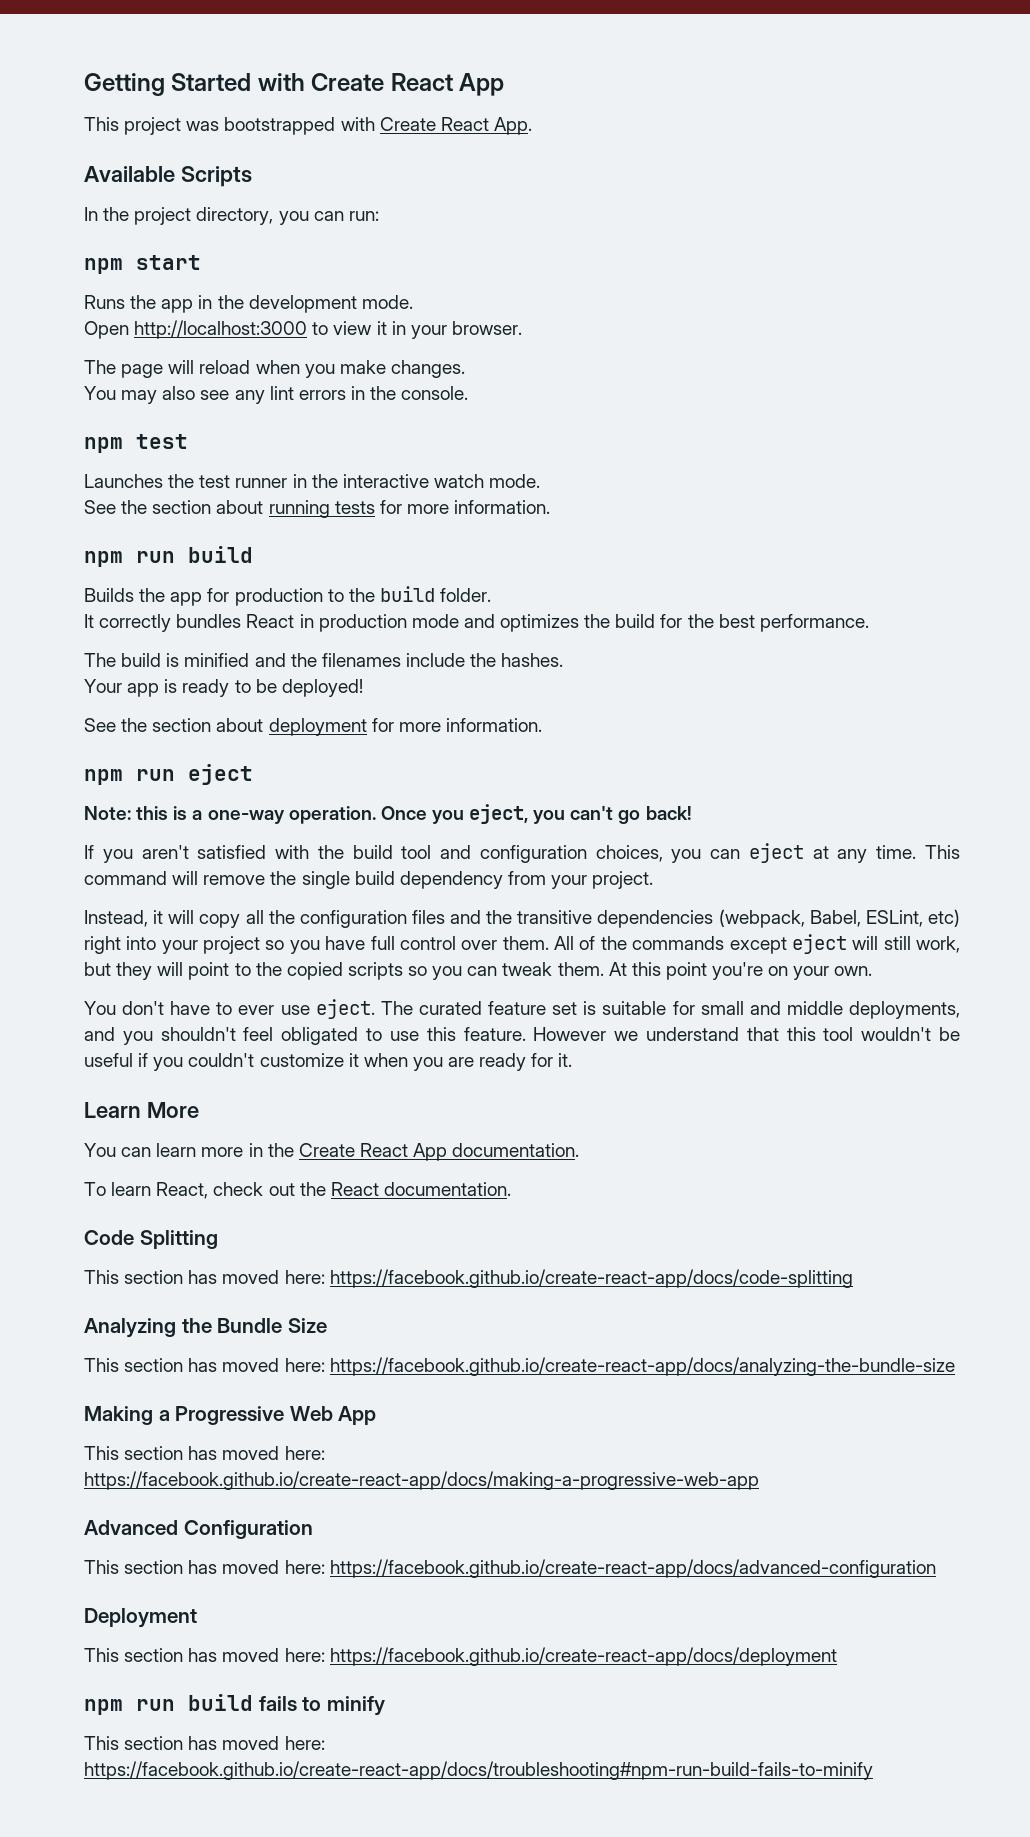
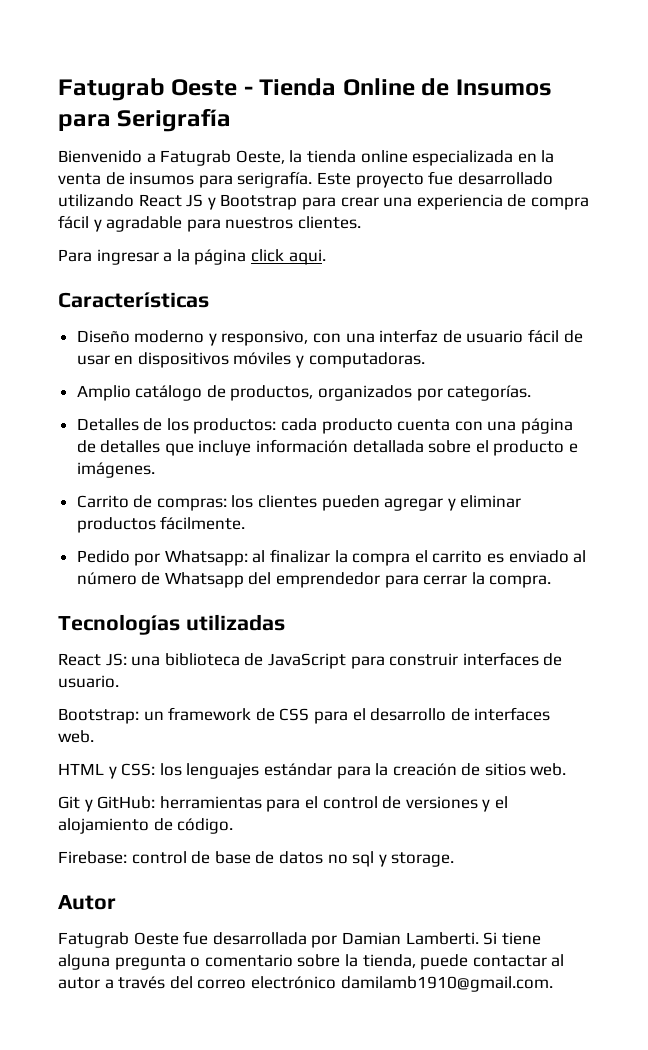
- Getting Started with Create React App
- This project was bootstrapped with Create React App.
- Available Scripts
- In the project directory, you can run:
- npm start
- Runs the app in the development mode.
- Open http://localhost:3000 to view it in your browser.
- The page will reload when you make changes.
- You may also see any lint errors in the console.
- npm test
- Launches the test runner in the interactive watch mode.
- See the section about running tests for more information.
- npm run build
- Builds the app for production to the build folder.
- It correctly bundles React in production mode and optimizes the build for the best performance.
- The build is minified and the filenames include the hashes.
- Your app is ready to be deployed!
- See the section about deployment for more information.
- npm run eject
- Note: this is a one-way operation. Once you eject, you can't go back!
- If you aren't satisfied with the build tool and configuration choices, you can eject at any time. This command will remove the single build dependency from your project.
- Instead, it will copy all the configuration files and the transitive dependencies (webpack, Babel, ESLint, etc) right into your project so you have full control over them. All of the commands except eject will still work, but they will point to the copied scripts so you can tweak them. At this point you're on your own.
- You don't have to ever use eject. The curated feature set is suitable for small and middle deployments, and you shouldn't feel obligated to use this feature. However we understand that this tool wouldn't be useful if you couldn't customize it when you are ready for it.
- Learn More
- You can learn more in the Create React App documentation.
- To learn React, check out the React documentation.
- Code Splitting
- This section has moved here: https://facebook.github.io/create-react-app/docs/code-splitting
- Analyzing the Bundle Size
- This section has moved here: https://facebook.github.io/create-react-app/docs/analyzing-the-bundle-size
- Making a Progressive Web App
- This section has moved here: https://facebook.github.io/create-react-app/docs/making-a-progressive-web-app
- Advanced Configuration
- This section has moved here: https://facebook.github.io/create-react-app/docs/advanced-configuration
- Deployment
- This section has moved here: https://facebook.github.io/create-react-app/docs/deployment
- npm run build fails to minify
- This section has moved here: https://facebook.github.io/create-react-app/docs/troubleshooting#npm-run-build-fails-to-minify
+ Fatugrab Oeste - Tienda Online de Insumos para Serigrafía
+ Bienvenido a Fatugrab Oeste, la tienda online especializada en la venta de insumos para serigrafía. Este proyecto fue desarrollado utilizando React JS y Bootstrap para crear una experiencia de compra fácil y agradable para nuestros clientes.
+ Para ingresar a la página click aqui.
+ Características
+ Diseño moderno y responsivo, con una interfaz de usuario fácil de usar en dispositivos móviles y computadoras.
+ Amplio catálogo de productos, organizados por categorías.
+ Detalles de los productos: cada producto cuenta con una página de detalles que incluye información detallada sobre el producto e imágenes.
+ Carrito de compras: los clientes pueden agregar y eliminar productos fácilmente.
+ Pedido por Whatsapp: al finalizar la compra el carrito es enviado al número de Whatsapp del emprendedor para cerrar la compra.
+ Tecnologías utilizadas
+ React JS: una biblioteca de JavaScript para construir interfaces de usuario.
+ Bootstrap: un framework de CSS para el desarrollo de interfaces web.
+ HTML y CSS: los lenguajes estándar para la creación de sitios web.
+ Git y GitHub: herramientas para el control de versiones y el alojamiento de código.
+ Firebase: control de base de datos no sql y storage.
+ Autor
+ Fatugrab Oeste fue desarrollada por Damian Lamberti. Si tiene alguna pregunta o comentario sobre la tienda, puede contactar al autor a través del correo electrónico damilamb1910@gmail.com.

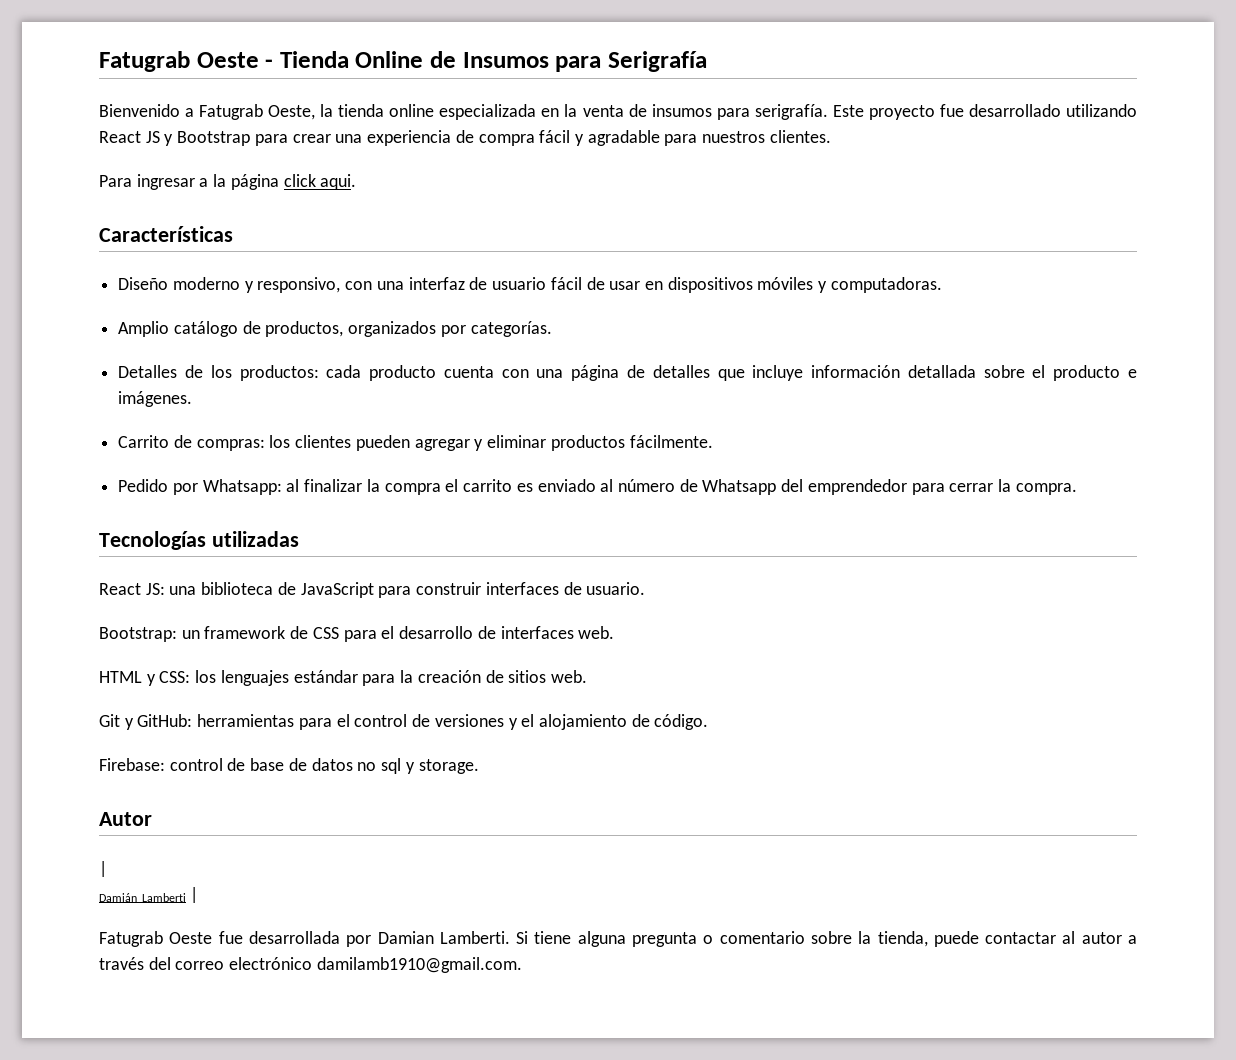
  Autor
+ |
+ Damián Lamberti |

